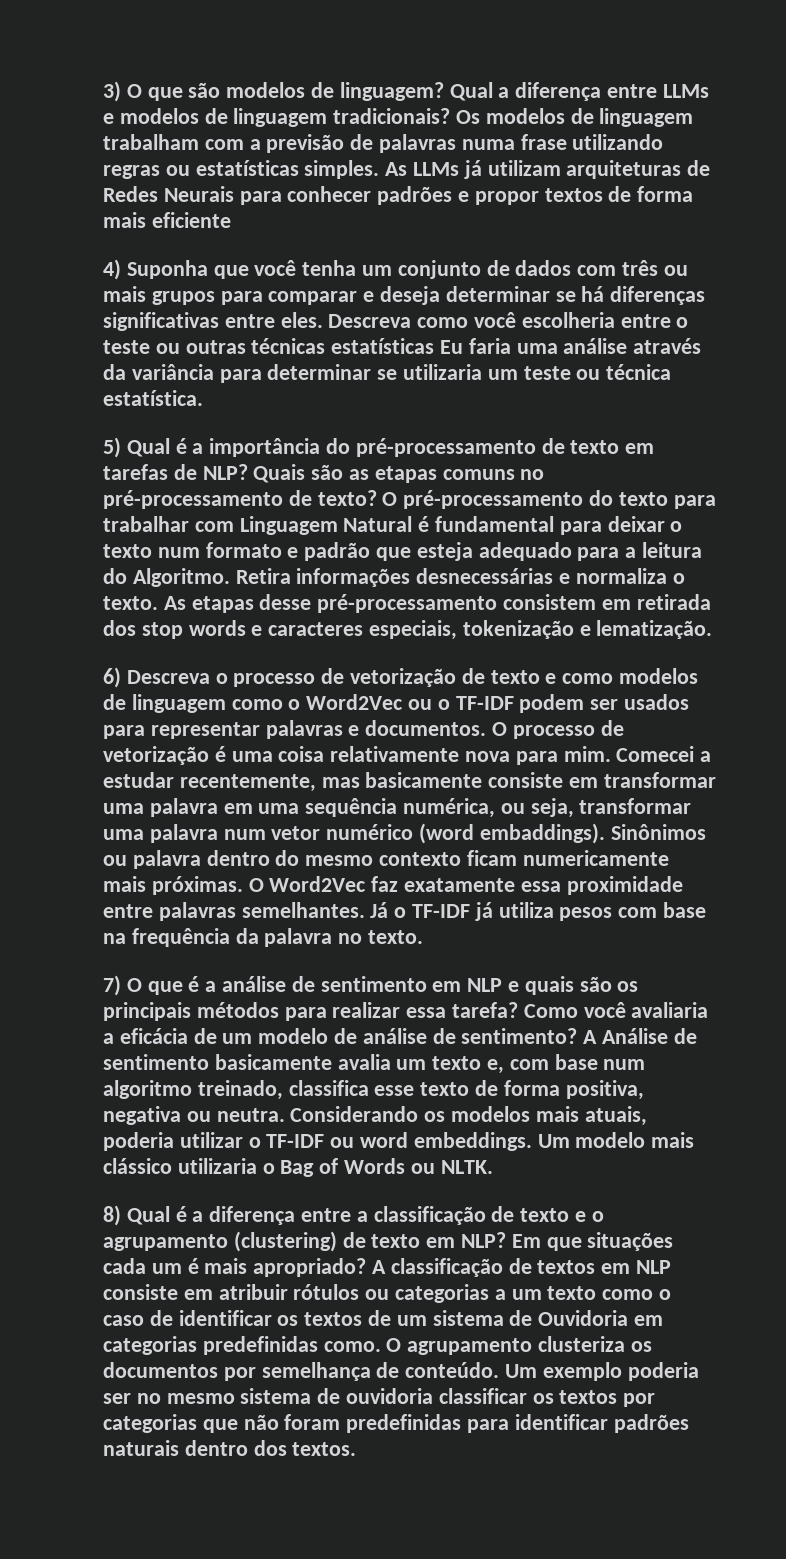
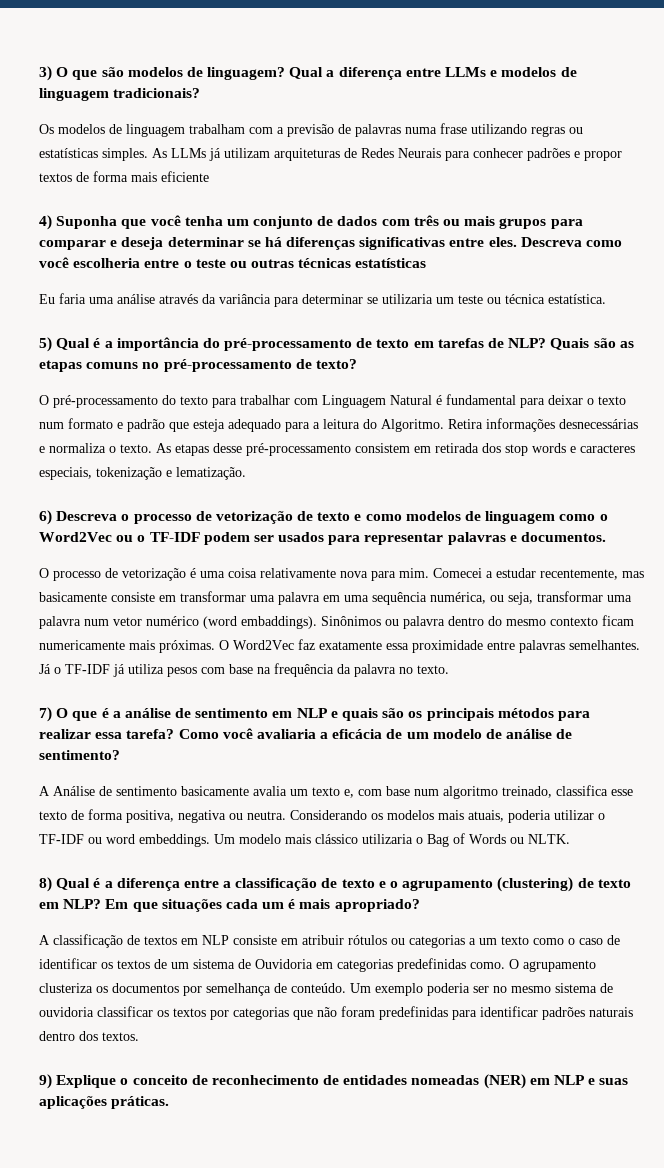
- Qual a diferença entre LLMs e modelos de linguagem tradicionais? Os modelos de linguagem trabalham com a previsão de palavras numa frase utilizando regras ou estatísticas simples.
+ Qual a diferença entre LLMs e modelos de linguagem tradicionais?
+ Os modelos de linguagem trabalham com a previsão de palavras numa frase utilizando regras ou estatísticas simples.
- Descreva como você escolheria entre o teste ou outras técnicas estatísticas Eu faria uma análise através da variância para determinar se utilizaria um teste ou técnica estatística.
+ Descreva como você escolheria entre o teste ou outras técnicas estatísticas
+ Eu faria uma análise através da variância para determinar se utilizaria um teste ou técnica estatística.
- Quais são as etapas comuns no pré-processamento de texto? O pré-processamento do texto para trabalhar com Linguagem Natural é fundamental para deixar o texto num formato e padrão que esteja adequado para a leitura do Algoritmo.
+ Quais são as etapas comuns no pré-processamento de texto?
+ O pré-processamento do texto para trabalhar com Linguagem Natural é fundamental para deixar o texto num formato e padrão que esteja adequado para a leitura do Algoritmo.
- 6) Descreva o processo de vetorização de texto e como modelos de linguagem como o Word2Vec ou o TF-IDF podem ser usados para representar palavras e documentos. O processo de vetorização é uma coisa relativamente nova para mim.
+ 6) Descreva o processo de vetorização de texto e como modelos de linguagem como o Word2Vec ou o TF-IDF podem ser usados para representar palavras e documentos.
+ O processo de vetorização é uma coisa relativamente nova para mim.
- Como você avaliaria a eficácia de um modelo de análise de sentimento? A Análise de sentimento basicamente avalia um texto e, com base num algoritmo treinado, classifica esse texto de forma positiva, negativa ou neutra.
+ Como você avaliaria a eficácia de um modelo de análise de sentimento?
+ A Análise de sentimento basicamente avalia um texto e, com base num algoritmo treinado, classifica esse texto de forma positiva, negativa ou neutra.
- Em que situações cada um é mais apropriado? A classificação de textos em NLP consiste em atribuir rótulos ou categorias a um texto como o caso de identificar os textos de um sistema de Ouvidoria em categorias predefinidas como.
+ Em que situações cada um é mais apropriado?
+ A classificação de textos em NLP consiste em atribuir rótulos ou categorias a um texto como o caso de identificar os textos de um sistema de Ouvidoria em categorias predefinidas como.
+ 9) Explique o conceito de reconhecimento de entidades nomeadas (NER) em NLP e suas aplicações práticas.

